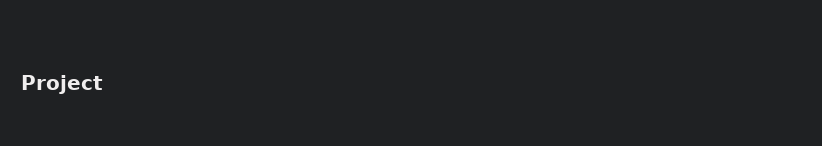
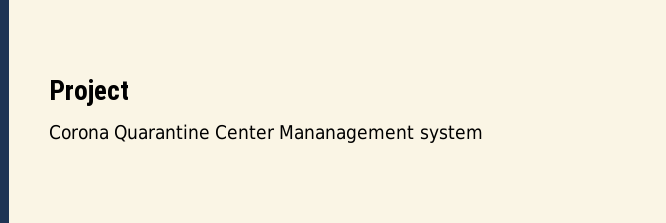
+ Corona Quarantine Center Mananagement system

